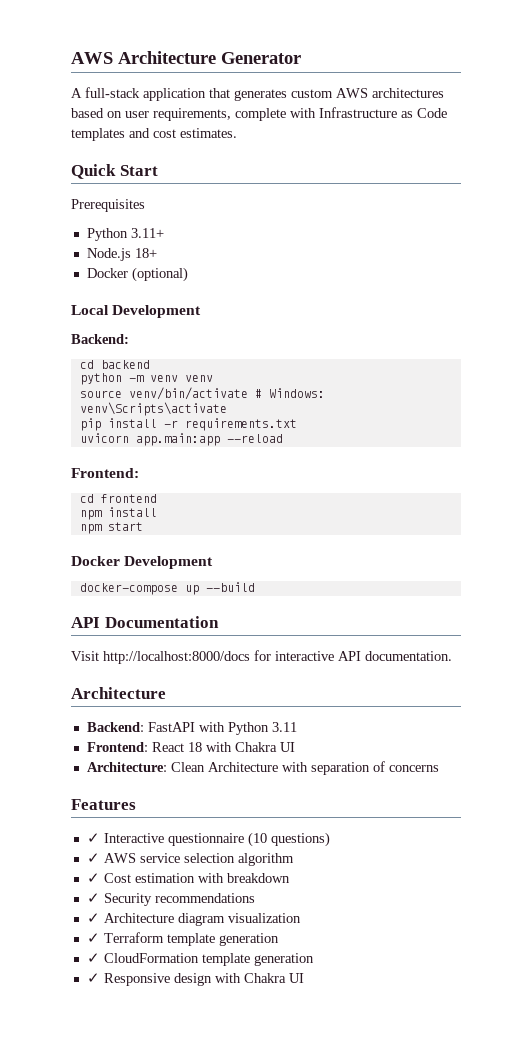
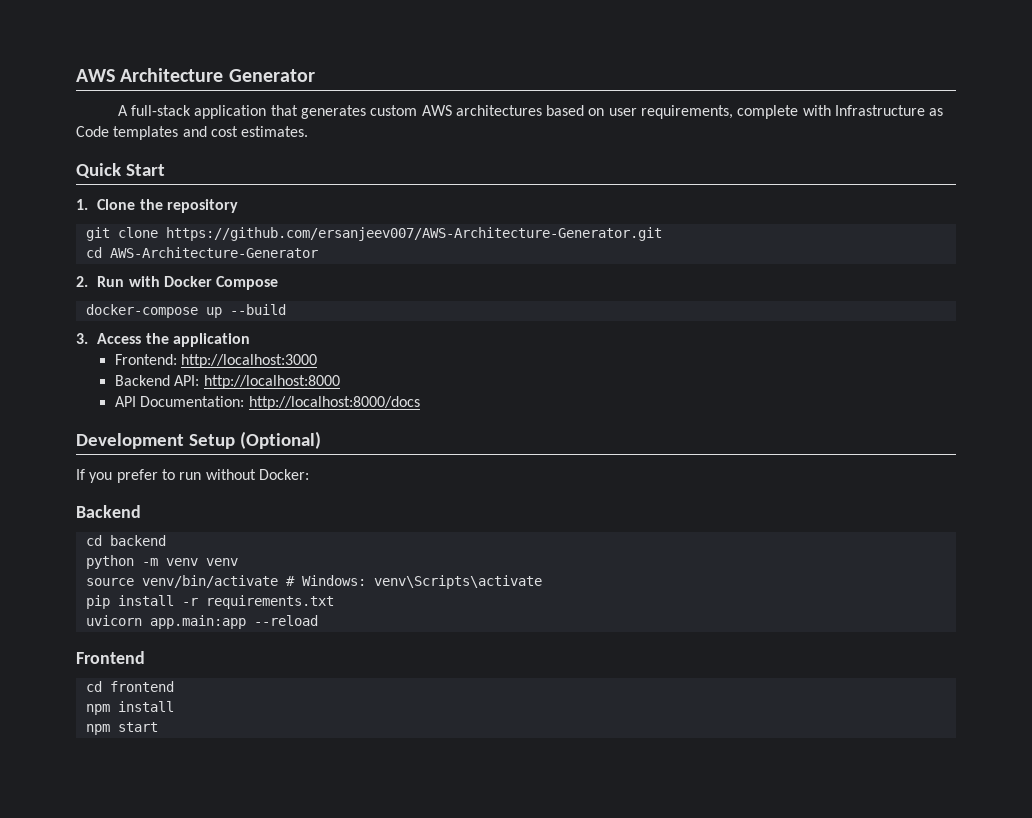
- Prerequisites
- Python 3.11+
- Node.js 18+
- Docker (optional)
- Local Development
- Backend:
+ 1. Clone the repository
+ git clone https://github.com/ersanjeev007/AWS-Architecture-Generator.git
+ cd AWS-Architecture-Generator
+ 2. Run with Docker Compose
+ docker-compose up --build
+ 3. Access the application
+ Frontend: http://localhost:3000
+ Backend API: http://localhost:8000
+ API Documentation: http://localhost:8000/docs
+ Development Setup (Optional)
+ If you prefer to run without Docker:
+ Backend
  uvicorn app.main:app --reload
- Frontend:
+ Frontend
- Docker Development
- docker-compose up --build
- API Documentation
- Visit http://localhost:8000/docs for interactive API documentation.
- Architecture
- Backend: FastAPI with Python 3.11
- Frontend: React 18 with Chakra UI
- Architecture: Clean Architecture with separation of concerns
- Features
- ✓ Interactive questionnaire (10 questions)
- ✓ AWS service selection algorithm
- ✓ Cost estimation with breakdown
- ✓ Security recommendations
- ✓ Architecture diagram visualization
- ✓ Terraform template generation
- ✓ CloudFormation template generation
- ✓ Responsive design with Chakra UI

